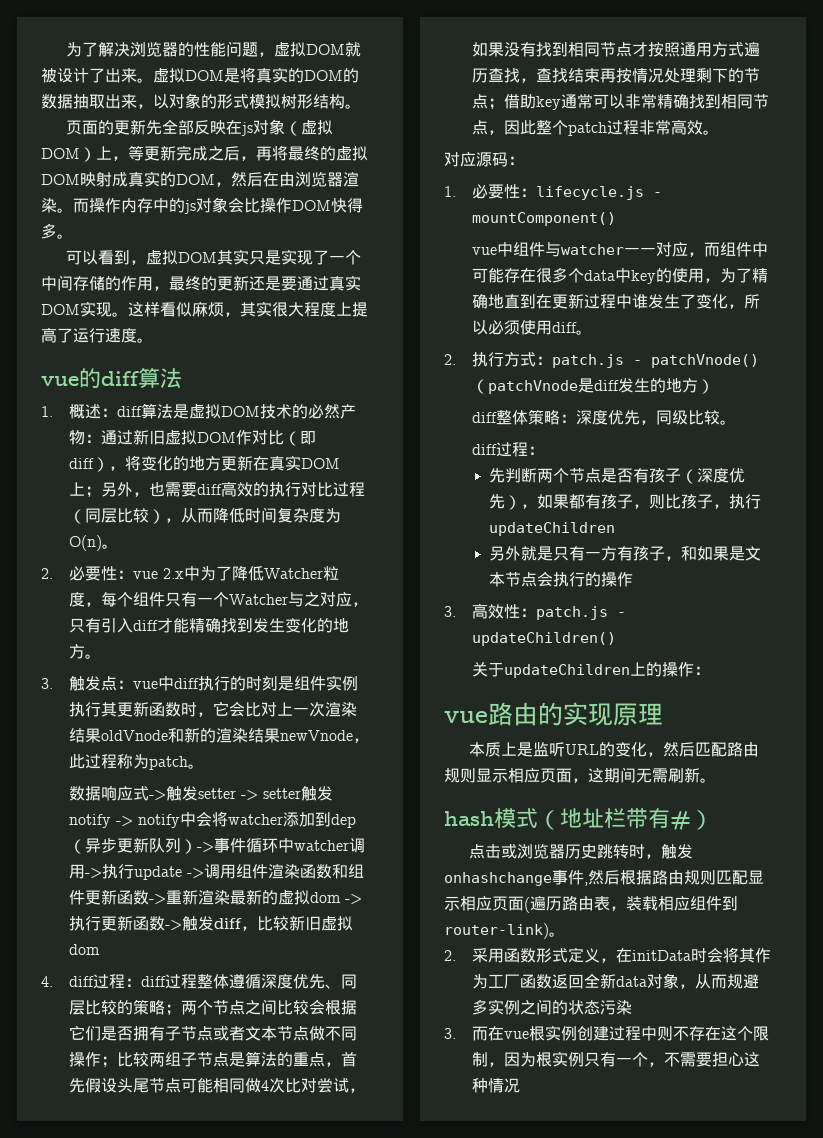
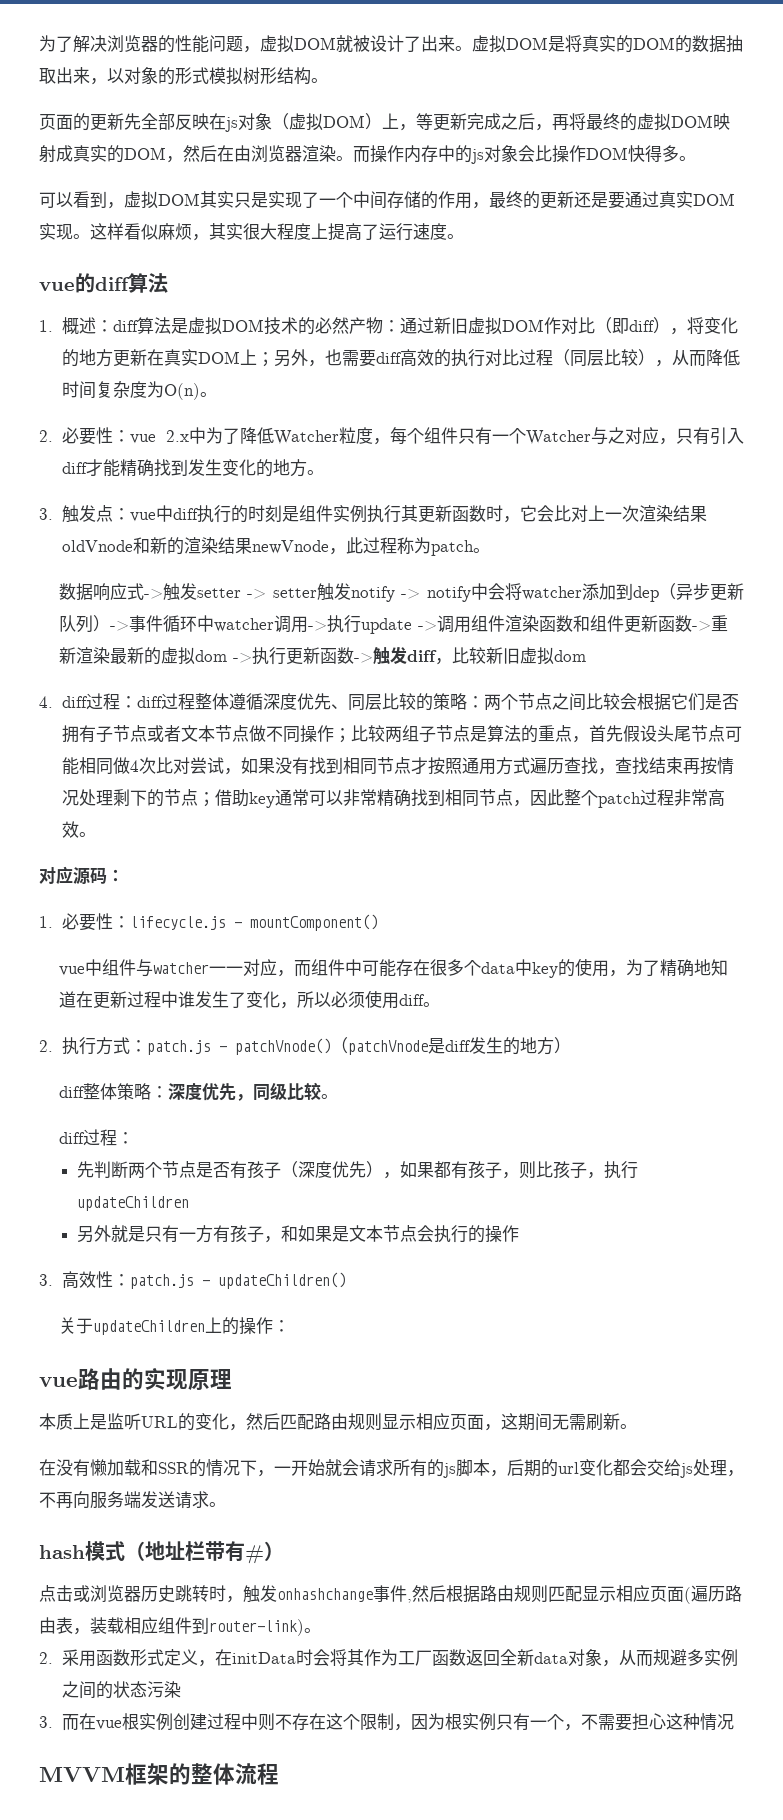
- diff过程整体遵循深度优先、同层比较的策略；
+ diff过程整体遵循深度优先、同层比较的策略：
- vue中组件与watcher一一对应，而组件中可能存在很多个data中key的使用，为了精确地直到在更新过程中谁发生了变化，所以必须使用diff。
+ vue中组件与watcher一一对应，而组件中可能存在很多个data中key的使用，为了精确地知道在更新过程中谁发生了变化，所以必须使用diff。
+ 在没有懒加载和SSR的情况下，一开始就会请求所有的js脚本，后期的url变化都会交给js处理，不再向服务端发送请求。
+ MVVM框架的整体流程

